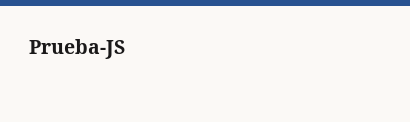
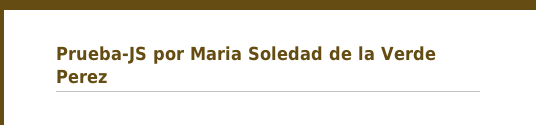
- Prueba-JS
+ Prueba-JS por Maria Soledad de la Verde Perez

